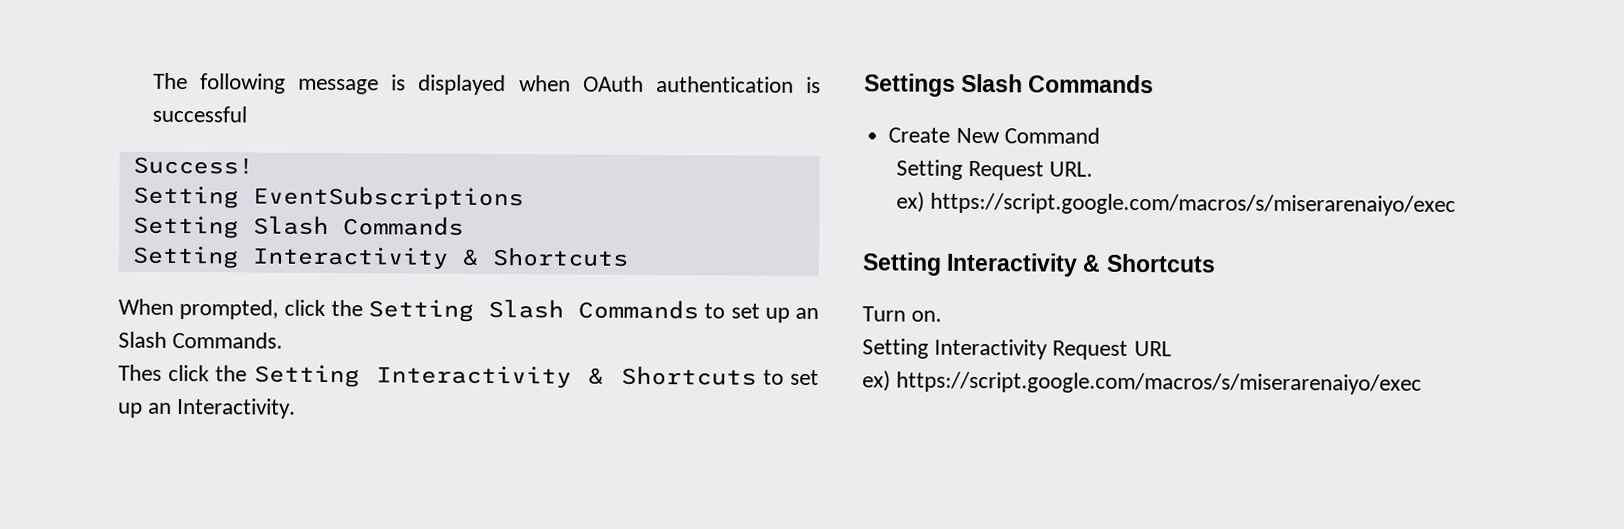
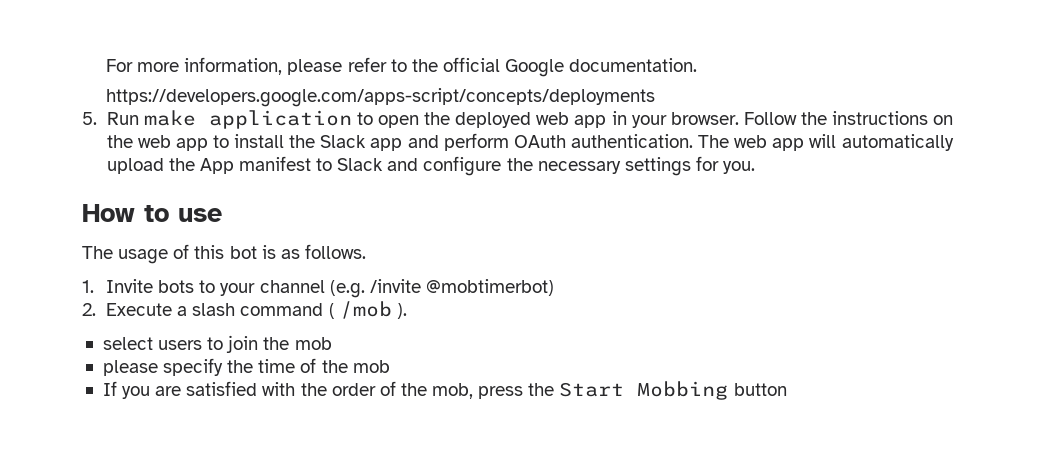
- The following message is displayed when OAuth authentication is successful
- Success!
- Setting EventSubscriptions
- Setting Slash Commands
- Setting Interactivity & Shortcuts
- When prompted, click the Setting Slash Commands to set up an Slash Commands.
- Thes click the Setting Interactivity & Shortcuts to set up an Interactivity.
- Settings Slash Commands
- Create New Command
- Setting Request URL.
- ex) https://script.google.com/macros/s/miserarenaiyo/exec
- Setting Interactivity & Shortcuts
- Turn on.
- Setting Interactivity Request URL
- ex) https://script.google.com/macros/s/miserarenaiyo/exec
+ For more information, please refer to the official Google documentation.
+ https://developers.google.com/apps-script/concepts/deployments
+ 5. Run make application to open the deployed web app in your browser. Follow the instructions on the web app to install the Slack app and perform OAuth authentication. The web app will automatically upload the App manifest to Slack and configure the necessary settings for you.
+ How to use
+ The usage of this bot is as follows.
+ 1. Invite bots to your channel (e.g. /invite @mobtimerbot)
+ 2. Execute a slash command ( /mob ).
+ select users to join the mob
+ please specify the time of the mob
+ If you are satisfied with the order of the mob, press the Start Mobbing button

